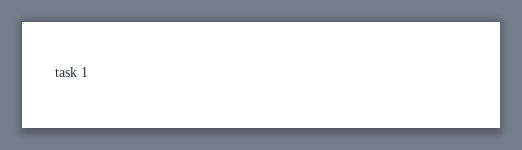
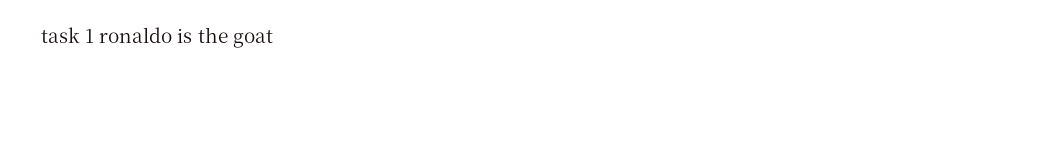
- task 1
+ task 1 ronaldo is the goat

